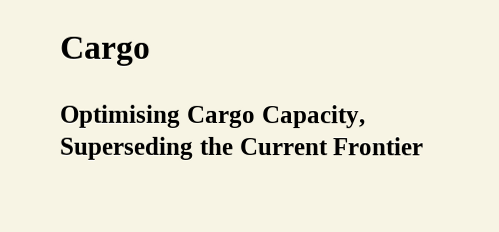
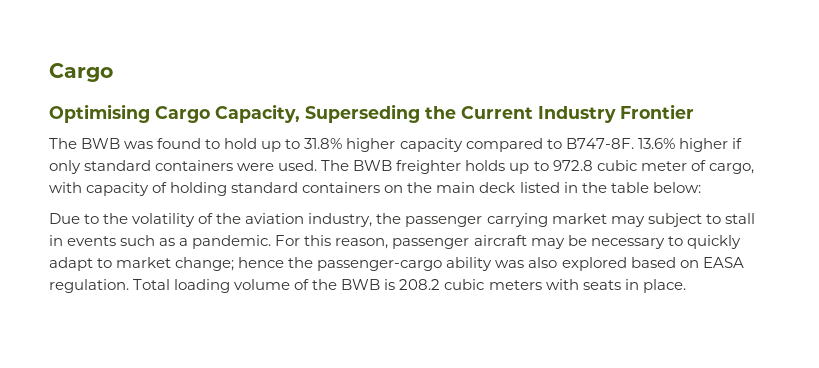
- Optimising Cargo Capacity, Superseding the Current Frontier
+ Optimising Cargo Capacity, Superseding the Current Industry Frontier
+ The BWB was found to hold up to 31.8% higher capacity compared to B747-8F. 13.6% higher if only standard containers were used. The BWB freighter holds up to 972.8 cubic meter of cargo, with capacity of holding standard containers on the main deck listed in the table below:
+ Due to the volatility of the aviation industry, the passenger carrying market may subject to stall in events such as a pandemic. For this reason, passenger aircraft may be necessary to quickly adapt to market change; hence the passenger-cargo ability was also explored based on EASA regulation. Total loading volume of the BWB is 208.2 cubic meters with seats in place.

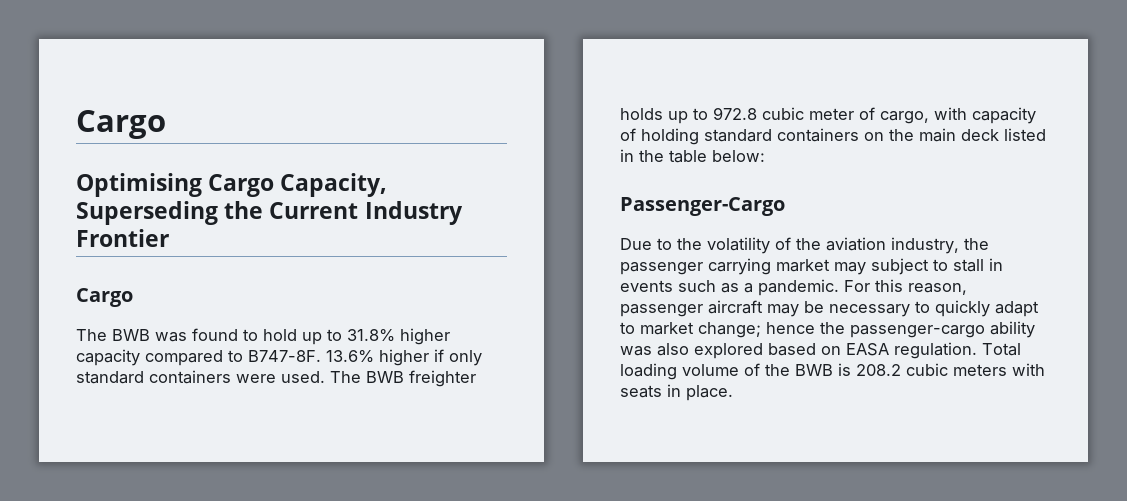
  Optimising Cargo Capacity, Superseding the Current Industry Frontier
+ Cargo
+ Passenger-Cargo

